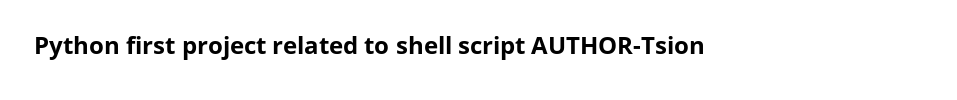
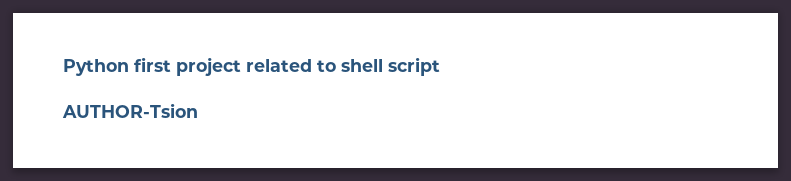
- Python first project related to shell script AUTHOR-Tsion
+ Python first project related to shell script
+ AUTHOR-Tsion

